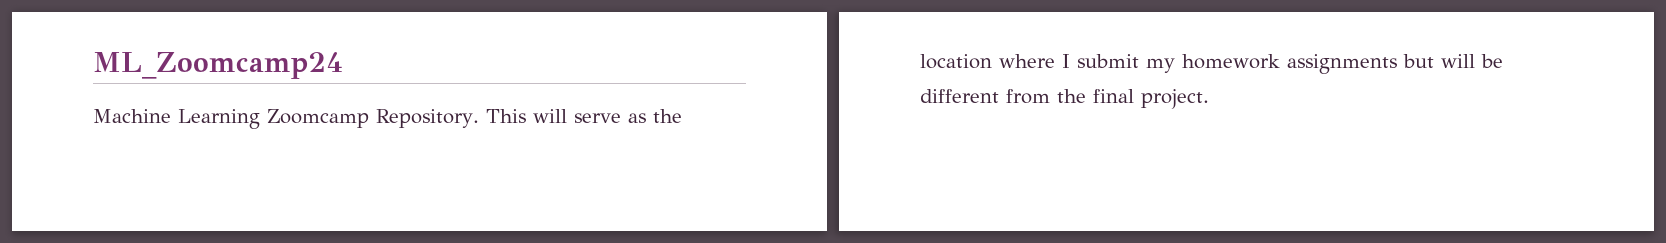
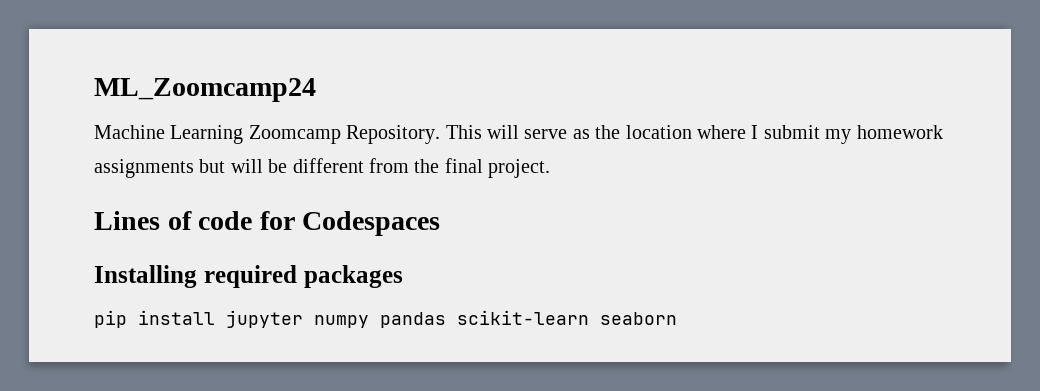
+ Lines of code for Codespaces
+ Installing required packages
+ pip install jupyter numpy pandas scikit-learn seaborn

